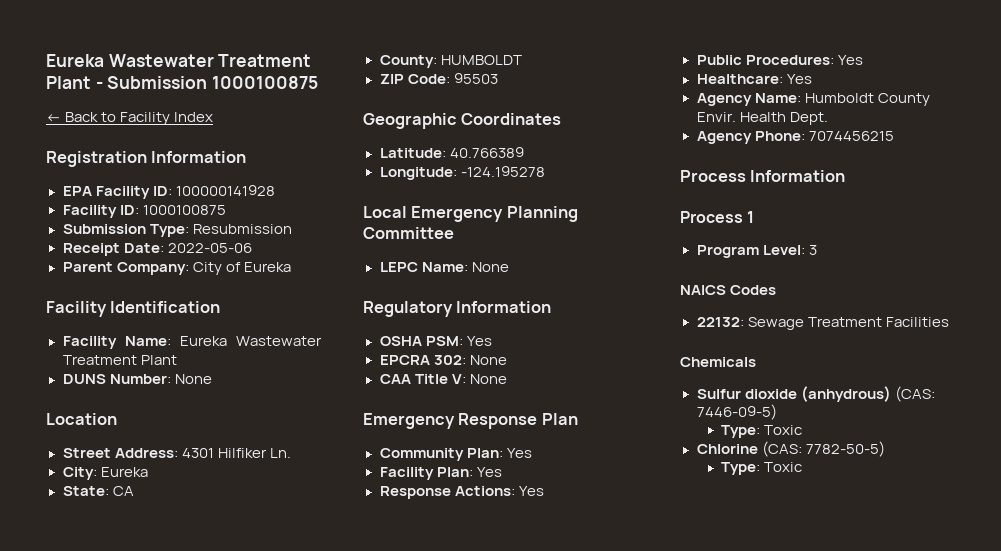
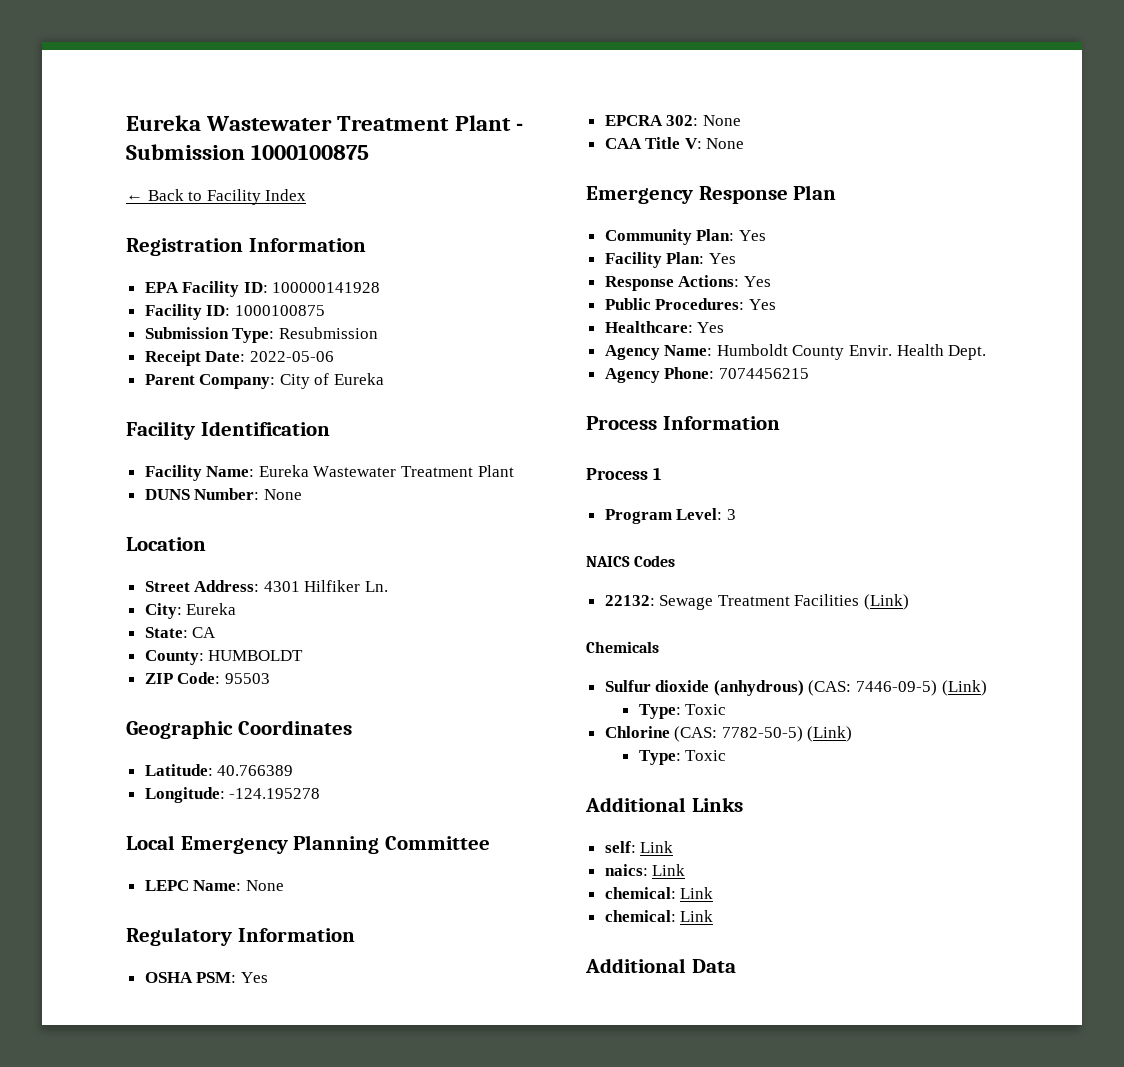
- 22132: Sewage Treatment Facilities
+ 22132: Sewage Treatment Facilities (Link)
- Sulfur dioxide (anhydrous) (CAS: 7446-09-5)
+ Sulfur dioxide (anhydrous) (CAS: 7446-09-5) (Link)
- Chlorine (CAS: 7782-50-5)
+ Chlorine (CAS: 7782-50-5) (Link)
  Type: Toxic
+ Additional Links
+ self: Link
+ naics: Link
+ chemical: Link
+ chemical: Link
+ Additional Data

